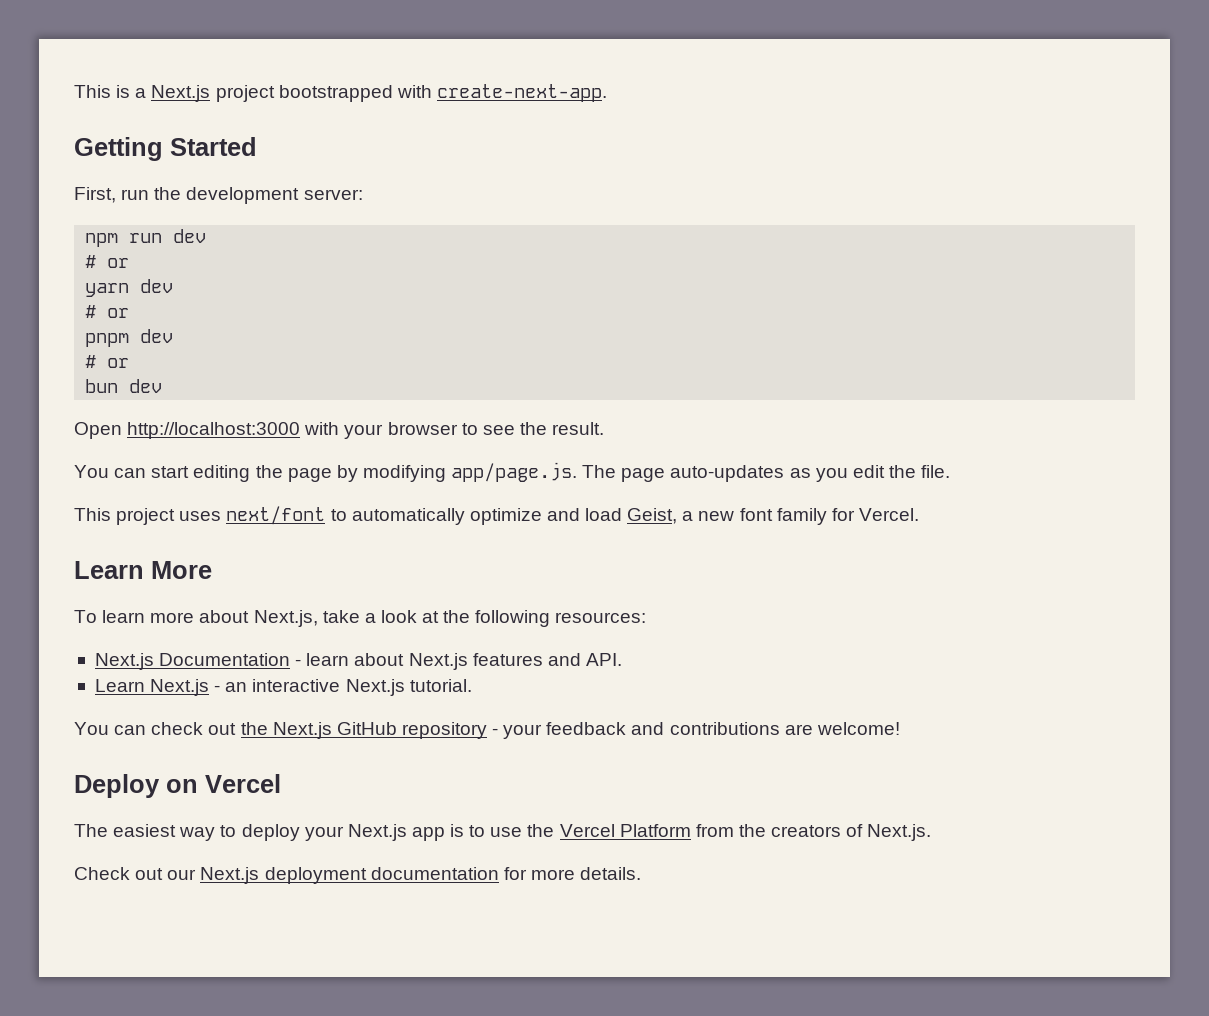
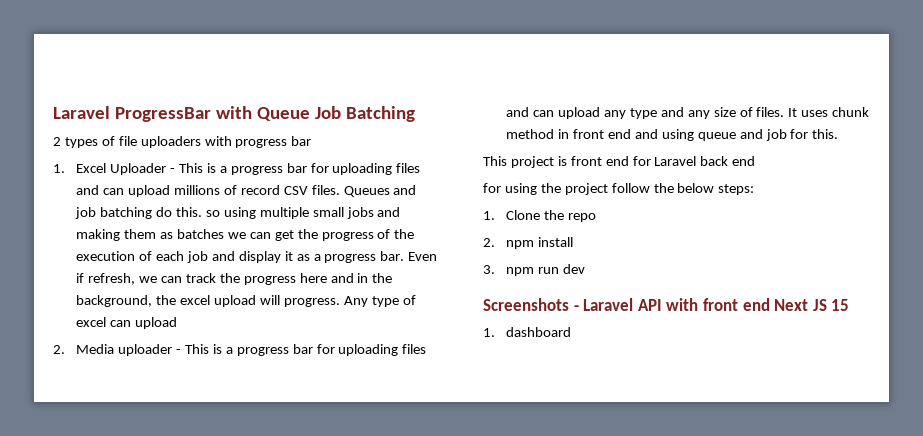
- This is a Next.js project bootstrapped with create-next-app.
- Getting Started
- First, run the development server:
- npm run dev
- # or
- yarn dev
- # or
- pnpm dev
- # or
- bun dev
- Open http://localhost:3000 with your browser to see the result.
- You can start editing the page by modifying app/page.js. The page auto-updates as you edit the file.
- This project uses next/font to automatically optimize and load Geist, a new font family for Vercel.
- Learn More
- To learn more about Next.js, take a look at the following resources:
- Next.js Documentation - learn about Next.js features and API.
- Learn Next.js - an interactive Next.js tutorial.
- You can check out the Next.js GitHub repository - your feedback and contributions are welcome!
- Deploy on Vercel
- The easiest way to deploy your Next.js app is to use the Vercel Platform from the creators of Next.js.
- Check out our Next.js deployment documentation for more details.
+ Laravel ProgressBar with Queue Job Batching
+ 2 types of file uploaders with progress bar
+ 1. Excel Uploader - This is a progress bar for uploading files and can upload millions of record CSV files. Queues and job batching do this. so using multiple small jobs and making them as batches we can get the progress of the execution of each job and display it as a progress bar. Even if refresh, we can track the progress here and in the background, the excel upload will progress. Any type of excel can upload
+ 2. Media uploader - This is a progress bar for uploading files and can upload any type and any size of files. It uses chunk method in front end and using queue and job for this.
+ This project is front end for Laravel back end
+ for using the project follow the below steps:
+ 1. Clone the repo
+ 2. npm install
+ 3. npm run dev
+ Screenshots - Laravel API with front end Next JS 15
+ 1. dashboard

